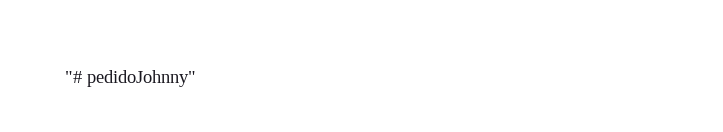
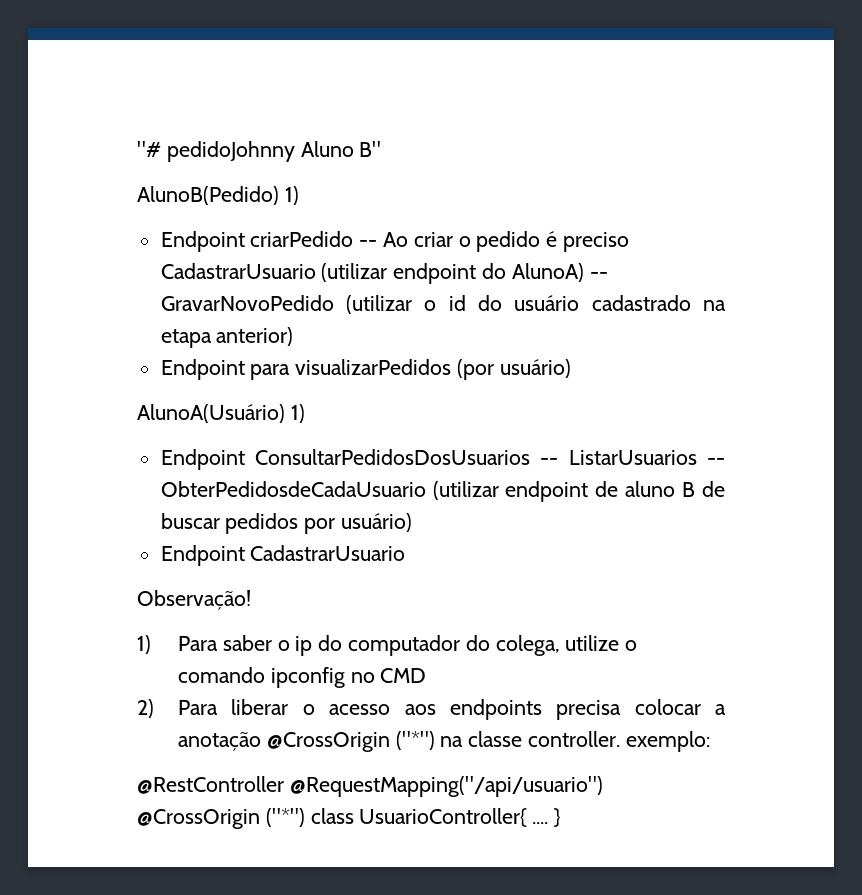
- "# pedidoJohnny"
+ "# pedidoJohnny Aluno B"
+ AlunoB(Pedido) 1)
+ Endpoint criarPedido -- Ao criar o pedido é preciso CadastrarUsuario (utilizar endpoint do AlunoA) -- GravarNovoPedido (utilizar o id do usuário cadastrado na etapa anterior)
+ Endpoint para visualizarPedidos (por usuário)
+ AlunoA(Usuário) 1)
+ Endpoint ConsultarPedidosDosUsuarios -- ListarUsuarios -- ObterPedidosdeCadaUsuario (utilizar endpoint de aluno B de buscar pedidos por usuário)
+ Endpoint CadastrarUsuario
+ Observação!
+ 1) Para saber o ip do computador do colega, utilize o comando ipconfig no CMD
+ 2) Para liberar o acesso aos endpoints precisa colocar a anotação @CrossOrigin ("*") na classe controller. exemplo:
+ @RestController @RequestMapping("/api/usuario") @CrossOrigin ("*") class UsuarioController{ .... }

